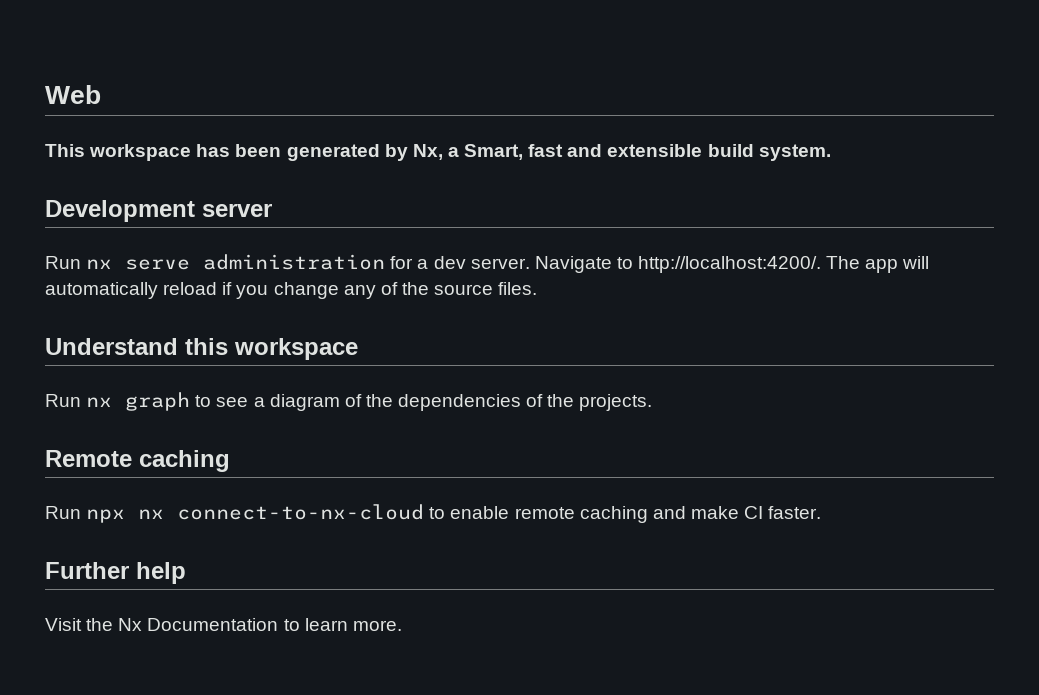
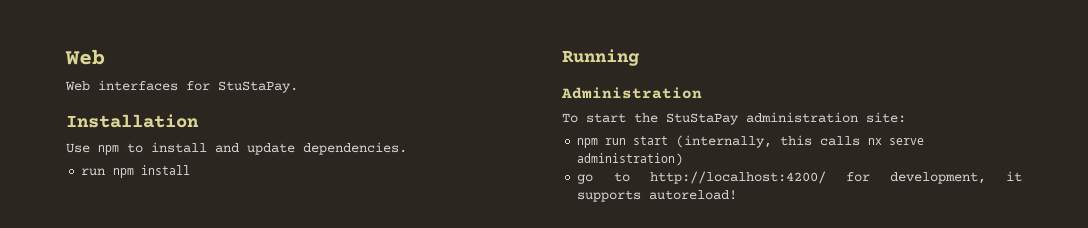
- This workspace has been generated by Nx, a Smart, fast and extensible build system.
- Development server
- Run nx serve administration for a dev server. Navigate to http://localhost:4200/. The app will automatically reload if you change any of the source files.
- Understand this workspace
- Run nx graph to see a diagram of the dependencies of the projects.
- Remote caching
- Run npx nx connect-to-nx-cloud to enable remote caching and make CI faster.
- Further help
- Visit the Nx Documentation to learn more.
+ Web interfaces for StuStaPay.
+ Installation
+ Use npm to install and update dependencies.
+ run npm install
+ Running
+ Administration
+ To start the StuStaPay administration site:
+ npm run start (internally, this calls nx serve administration)
+ go to http://localhost:4200/ for development, it supports autoreload!

